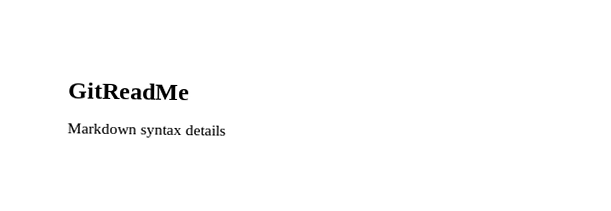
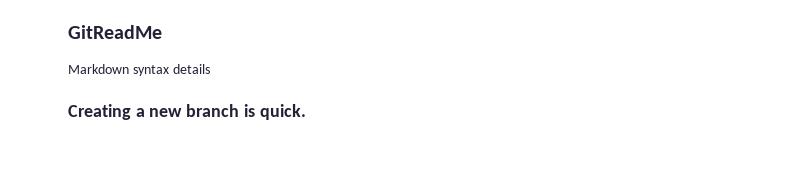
+ Creating a new branch is quick.

